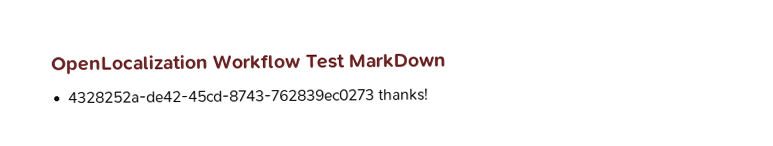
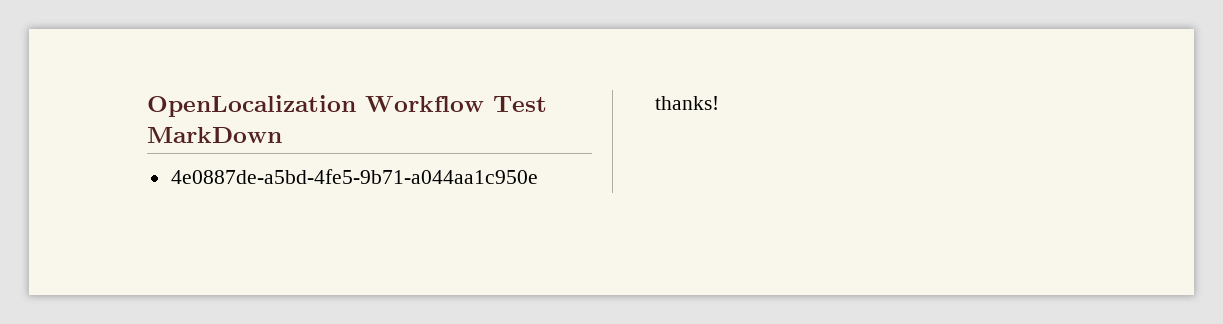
- 4328252a-de42-45cd-8743-762839ec0273 thanks!
+ 4e0887de-a5bd-4fe5-9b71-a044aa1c950e thanks!

